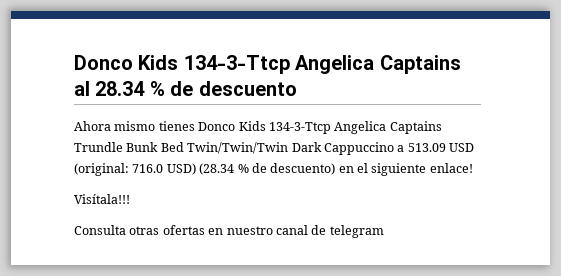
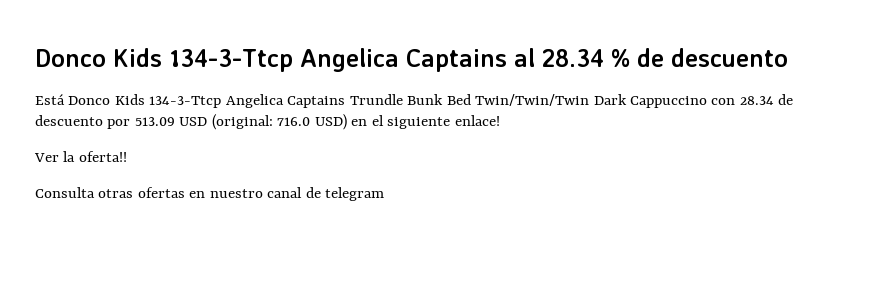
- Ahora mismo tienes Donco Kids 134-3-Ttcp Angelica Captains Trundle Bunk Bed Twin/Twin/Twin Dark Cappuccino a 513.09 USD (original: 716.0 USD) (28.34 % de descuento) en el siguiente enlace!
+ Está Donco Kids 134-3-Ttcp Angelica Captains Trundle Bunk Bed Twin/Twin/Twin Dark Cappuccino con 28.34 de descuento por 513.09 USD (original: 716.0 USD) en el siguiente enlace!
- Visítala!!!
+ Ver la oferta!!

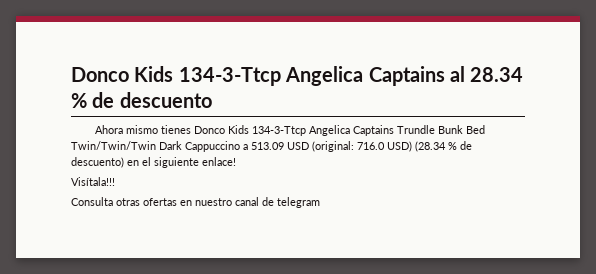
- Está Donco Kids 134-3-Ttcp Angelica Captains Trundle Bunk Bed Twin/Twin/Twin Dark Cappuccino con 28.34 de descuento por 513.09 USD (original: 716.0 USD) en el siguiente enlace!
+ Ahora mismo tienes Donco Kids 134-3-Ttcp Angelica Captains Trundle Bunk Bed Twin/Twin/Twin Dark Cappuccino a 513.09 USD (original: 716.0 USD) (28.34 % de descuento) en el siguiente enlace!
- Ver la oferta!!
+ Visítala!!!

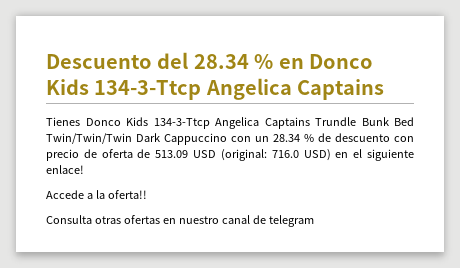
- Donco Kids 134-3-Ttcp Angelica Captains al 28.34 % de descuento
- Ahora mismo tienes Donco Kids 134-3-Ttcp Angelica Captains Trundle Bunk Bed Twin/Twin/Twin Dark Cappuccino a 513.09 USD (original: 716.0 USD) (28.34 % de descuento) en el siguiente enlace!
+ Descuento del 28.34 % en Donco Kids 134-3-Ttcp Angelica Captains
+ Tienes Donco Kids 134-3-Ttcp Angelica Captains Trundle Bunk Bed Twin/Twin/Twin Dark Cappuccino con un 28.34 % de descuento con precio de oferta de 513.09 USD (original: 716.0 USD) en el siguiente enlace!
- Visítala!!!
+ Accede a la oferta!!

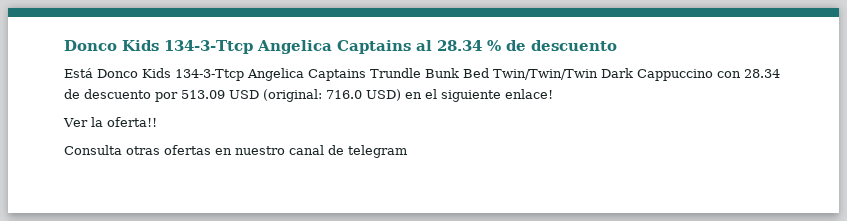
- Descuento del 28.34 % en Donco Kids 134-3-Ttcp Angelica Captains
- Tienes Donco Kids 134-3-Ttcp Angelica Captains Trundle Bunk Bed Twin/Twin/Twin Dark Cappuccino con un 28.34 % de descuento con precio de oferta de 513.09 USD (original: 716.0 USD) en el siguiente enlace!
+ Donco Kids 134-3-Ttcp Angelica Captains al 28.34 % de descuento
+ Está Donco Kids 134-3-Ttcp Angelica Captains Trundle Bunk Bed Twin/Twin/Twin Dark Cappuccino con 28.34 de descuento por 513.09 USD (original: 716.0 USD) en el siguiente enlace!
- Accede a la oferta!!
+ Ver la oferta!!

